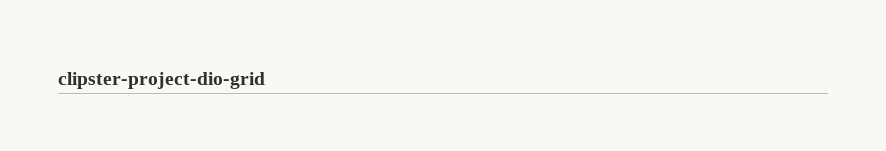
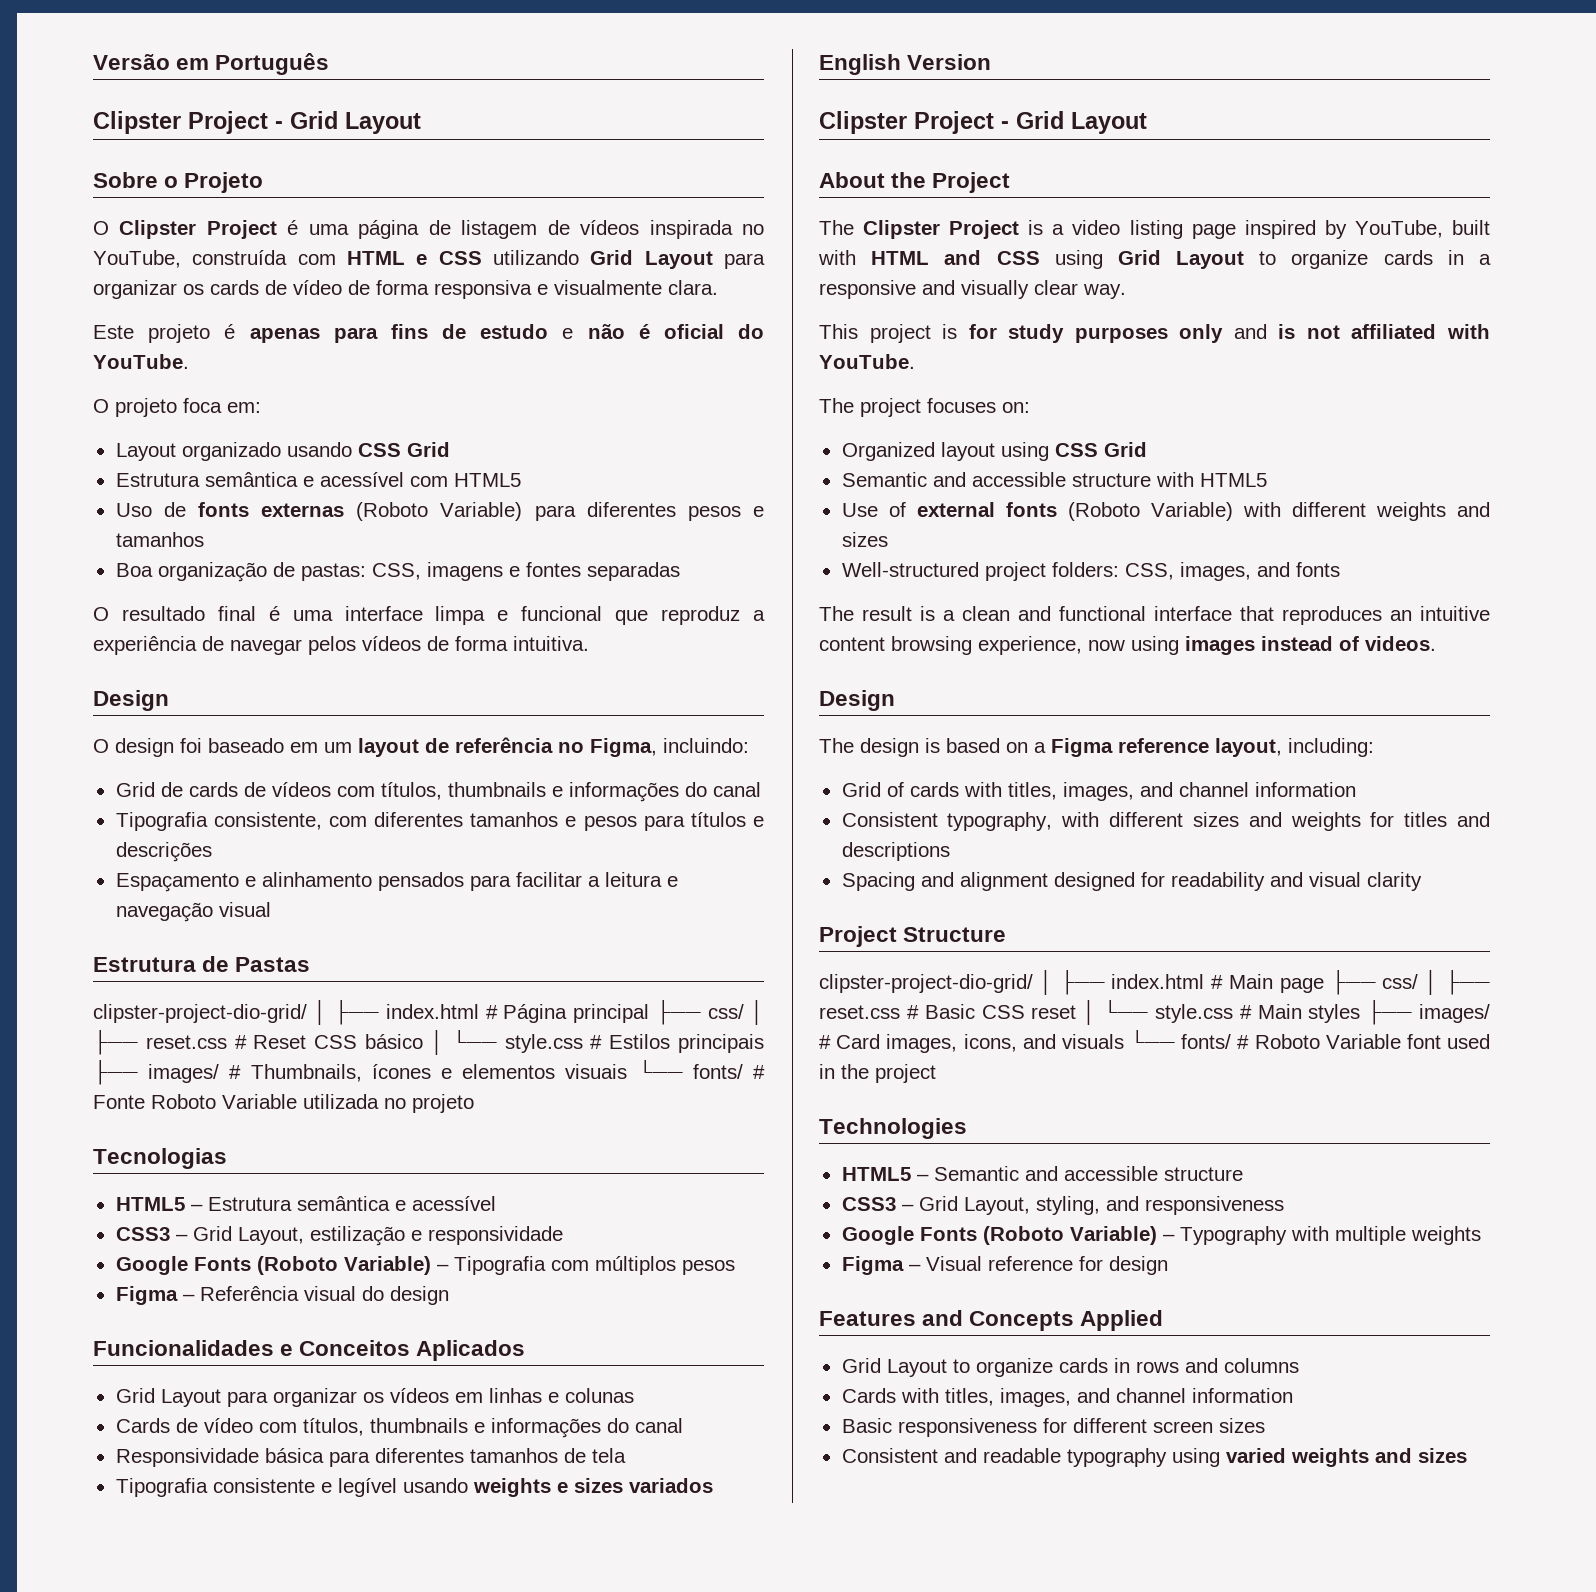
- clipster-project-dio-grid
+ Versão em Português
+ Clipster Project - Grid Layout
+ Sobre o Projeto
+ O Clipster Project é uma página de listagem de vídeos inspirada no YouTube, construída com HTML e CSS utilizando Grid Layout para organizar os cards de vídeo de forma responsiva e visualmente clara.
+ Este projeto é apenas para fins de estudo e não é oficial do YouTube.
+ O projeto foca em:
+ Layout organizado usando CSS Grid
+ Estrutura semântica e acessível com HTML5
+ Uso de fonts externas (Roboto Variable) para diferentes pesos e tamanhos
+ Boa organização de pastas: CSS, imagens e fontes separadas
+ O resultado final é uma interface limpa e funcional que reproduz a experiência de navegar pelos vídeos de forma intuitiva.
+ Design
+ O design foi baseado em um layout de referência no Figma, incluindo:
+ Grid de cards de vídeos com títulos, thumbnails e informações do canal
+ Tipografia consistente, com diferentes tamanhos e pesos para títulos e descrições
+ Espaçamento e alinhamento pensados para facilitar a leitura e navegação visual
+ Estrutura de Pastas
+ clipster-project-dio-grid/ │ ├── index.html # Página principal ├── css/ │ ├── reset.css # Reset CSS básico │ └── style.css # Estilos principais ├── images/ # Thumbnails, ícones e elementos visuais └── fonts/ # Fonte Roboto Variable utilizada no projeto
+ Tecnologias
+ HTML5 – Estrutura semântica e acessível
+ CSS3 – Grid Layout, estilização e responsividade
+ Google Fonts (Roboto Variable) – Tipografia com múltiplos pesos
+ Figma – Referência visual do design
+ Funcionalidades e Conceitos Aplicados
+ Grid Layout para organizar os vídeos em linhas e colunas
+ Cards de vídeo com títulos, thumbnails e informações do canal
+ Responsividade básica para diferentes tamanhos de tela
+ Tipografia consistente e legível usando weights e sizes variados
+ English Version
+ Clipster Project - Grid Layout
+ About the Project
+ The Clipster Project is a video listing page inspired by YouTube, built with HTML and CSS using Grid Layout to organize cards in a responsive and visually clear way.
+ This project is for study purposes only and is not affiliated with YouTube.
+ The project focuses on:
+ Organized layout using CSS Grid
+ Semantic and accessible structure with HTML5
+ Use of external fonts (Roboto Variable) with different weights and sizes
+ Well-structured project folders: CSS, images, and fonts
+ The result is a clean and functional interface that reproduces an intuitive content browsing experience, now using images instead of videos.
+ Design
+ The design is based on a Figma reference layout, including:
+ Grid of cards with titles, images, and channel information
+ Consistent typography, with different sizes and weights for titles and descriptions
+ Spacing and alignment designed for readability and visual clarity
+ Project Structure
+ clipster-project-dio-grid/ │ ├── index.html # Main page ├── css/ │ ├── reset.css # Basic CSS reset │ └── style.css # Main styles ├── images/ # Card images, icons, and visuals └── fonts/ # Roboto Variable font used in the project
+ Technologies
+ HTML5 – Semantic and accessible structure
+ CSS3 – Grid Layout, styling, and responsiveness
+ Google Fonts (Roboto Variable) – Typography with multiple weights
+ Figma – Visual reference for design
+ Features and Concepts Applied
+ Grid Layout to organize cards in rows and columns
+ Cards with titles, images, and channel information
+ Basic responsiveness for different screen sizes
+ Consistent and readable typography using varied weights and sizes

